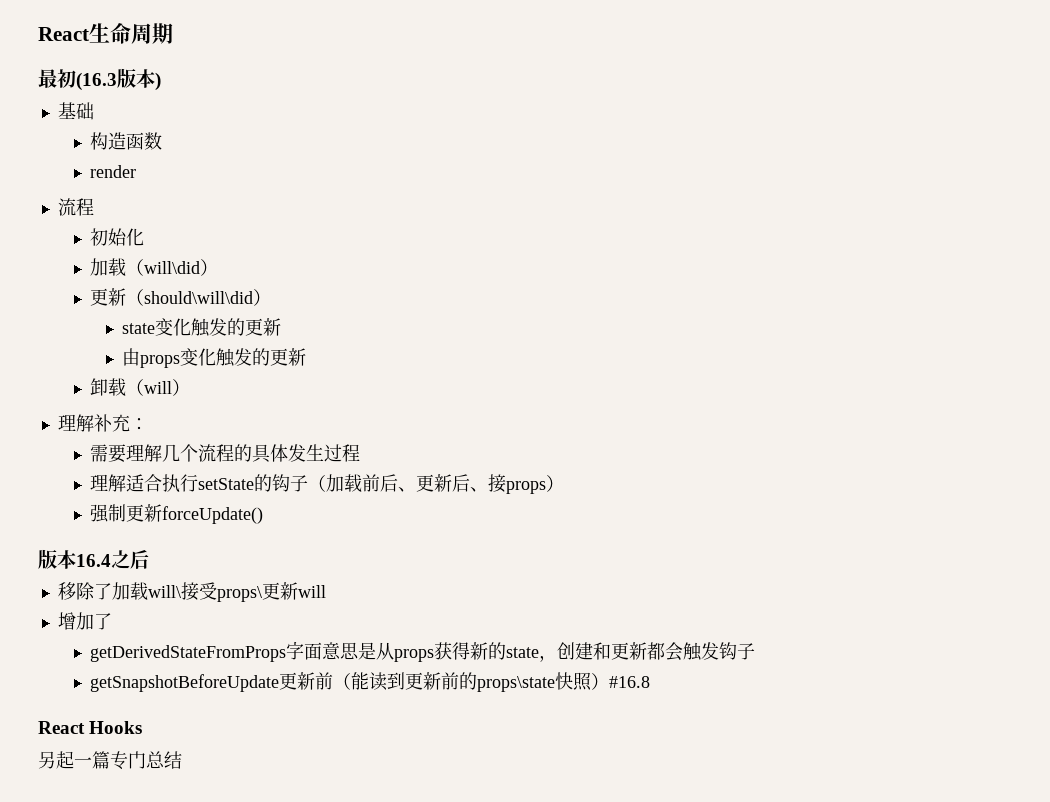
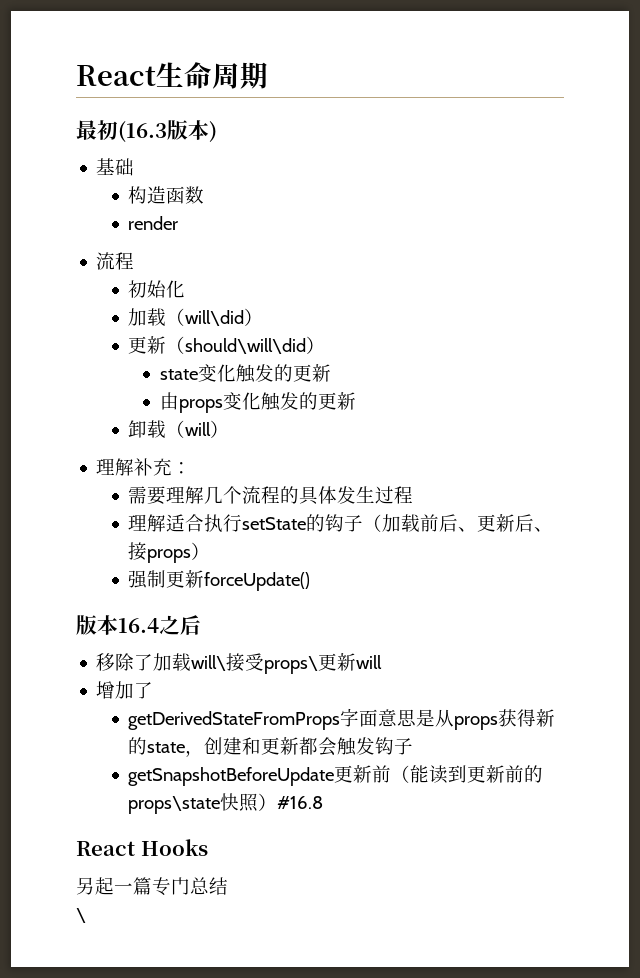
+ \

